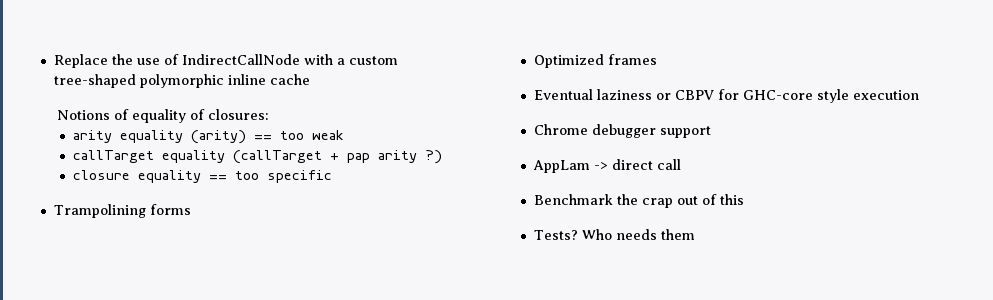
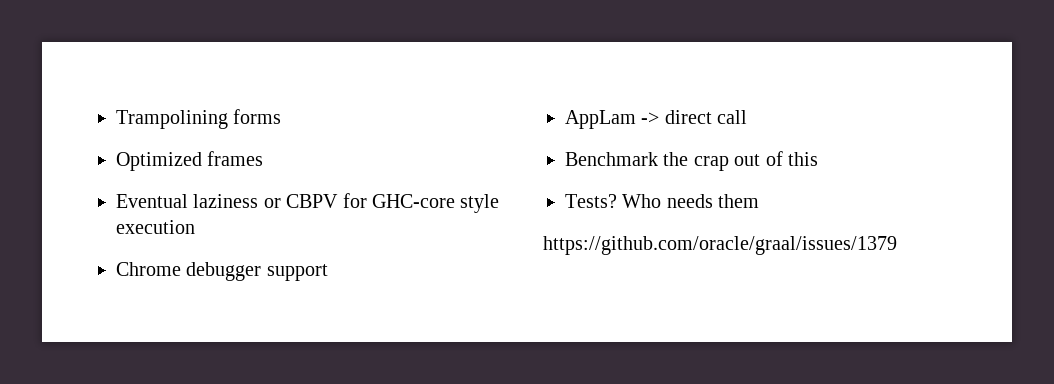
- Replace the use of IndirectCallNode with a custom tree-shaped polymorphic inline cache
- Notions of equality of closures:
- arity equality (arity) == too weak
- callTarget equality (callTarget + pap arity ?)
- closure equality == too specific
+ https://github.com/oracle/graal/issues/1379

